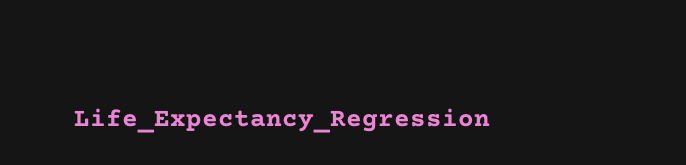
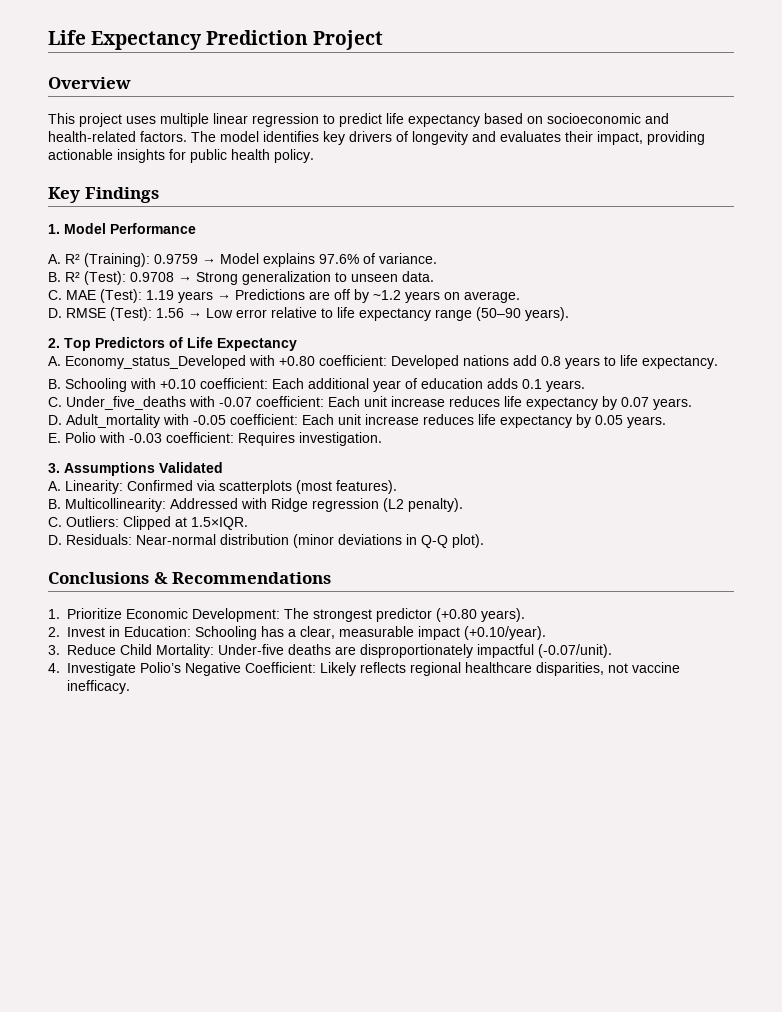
- Life_Expectancy_Regression
+ Life Expectancy Prediction Project
+ Overview
+ This project uses multiple linear regression to predict life expectancy based on socioeconomic and health-related factors. The model identifies key drivers of longevity and evaluates their impact, providing actionable insights for public health policy.
+ Key Findings
+ 1. Model Performance
+ A. R² (Training): 0.9759 → Model explains 97.6% of variance.
+ B. R² (Test): 0.9708 → Strong generalization to unseen data.
+ C. MAE (Test): 1.19 years → Predictions are off by ~1.2 years on average.
+ D. RMSE (Test): 1.56 → Low error relative to life expectancy range (50–90 years).
+ 2. Top Predictors of Life Expectancy
+ A. Economy_status_Developed with +0.80 coefficient: Developed nations add 0.8 years to life expectancy.
+ B. Schooling with +0.10 coefficient: Each additional year of education adds 0.1 years.
+ C. Under_five_deaths with -0.07 coefficient: Each unit increase reduces life expectancy by 0.07 years.
+ D. Adult_mortality with -0.05 coefficient: Each unit increase reduces life expectancy by 0.05 years.
+ E. Polio with -0.03 coefficient: Requires investigation.
+ 3. Assumptions Validated
+ A. Linearity: Confirmed via scatterplots (most features).
+ B. Multicollinearity: Addressed with Ridge regression (L2 penalty).
+ C. Outliers: Clipped at 1.5×IQR.
+ D. Residuals: Near-normal distribution (minor deviations in Q-Q plot).
+ Conclusions & Recommendations
+ 1. Prioritize Economic Development: The strongest predictor (+0.80 years).
+ 2. Invest in Education: Schooling has a clear, measurable impact (+0.10/year).
+ 3. Reduce Child Mortality: Under-five deaths are disproportionately impactful (-0.07/unit).
+ 4. Investigate Polio’s Negative Coefficient: Likely reflects regional healthcare disparities, not vaccine inefficacy.

